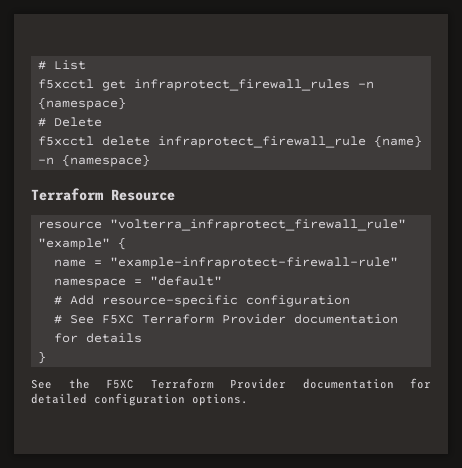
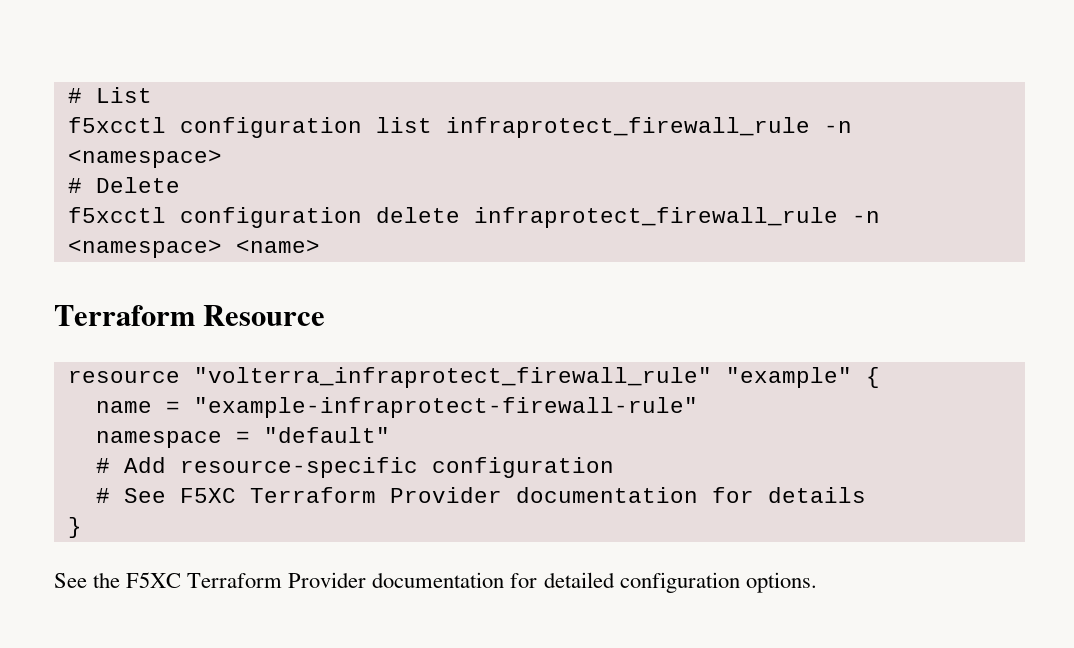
- f5xcctl get infraprotect_firewall_rules -n {namespace}
+ f5xcctl configuration list infraprotect_firewall_rule -n <namespace>
- f5xcctl delete infraprotect_firewall_rule {name} -n {namespace}
+ f5xcctl configuration delete infraprotect_firewall_rule -n <namespace> <name>

